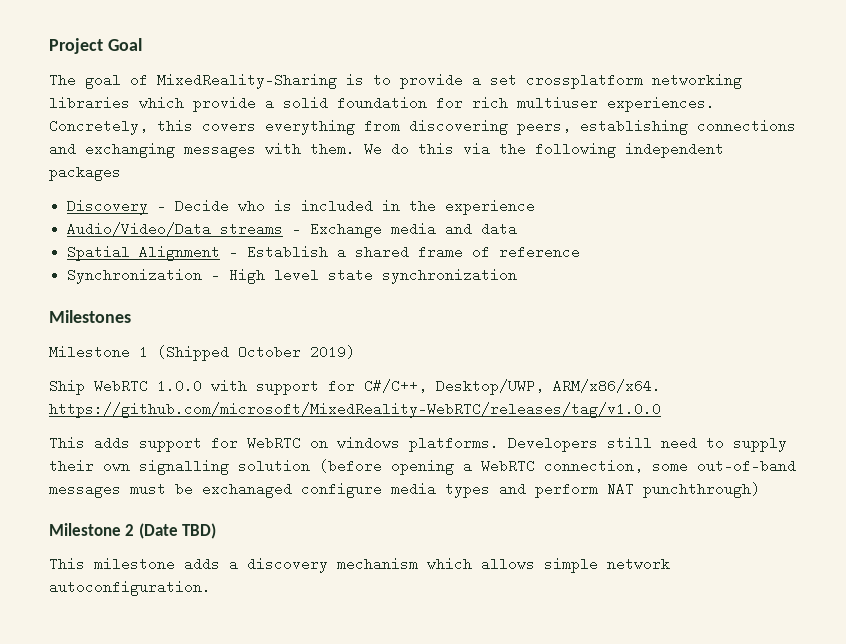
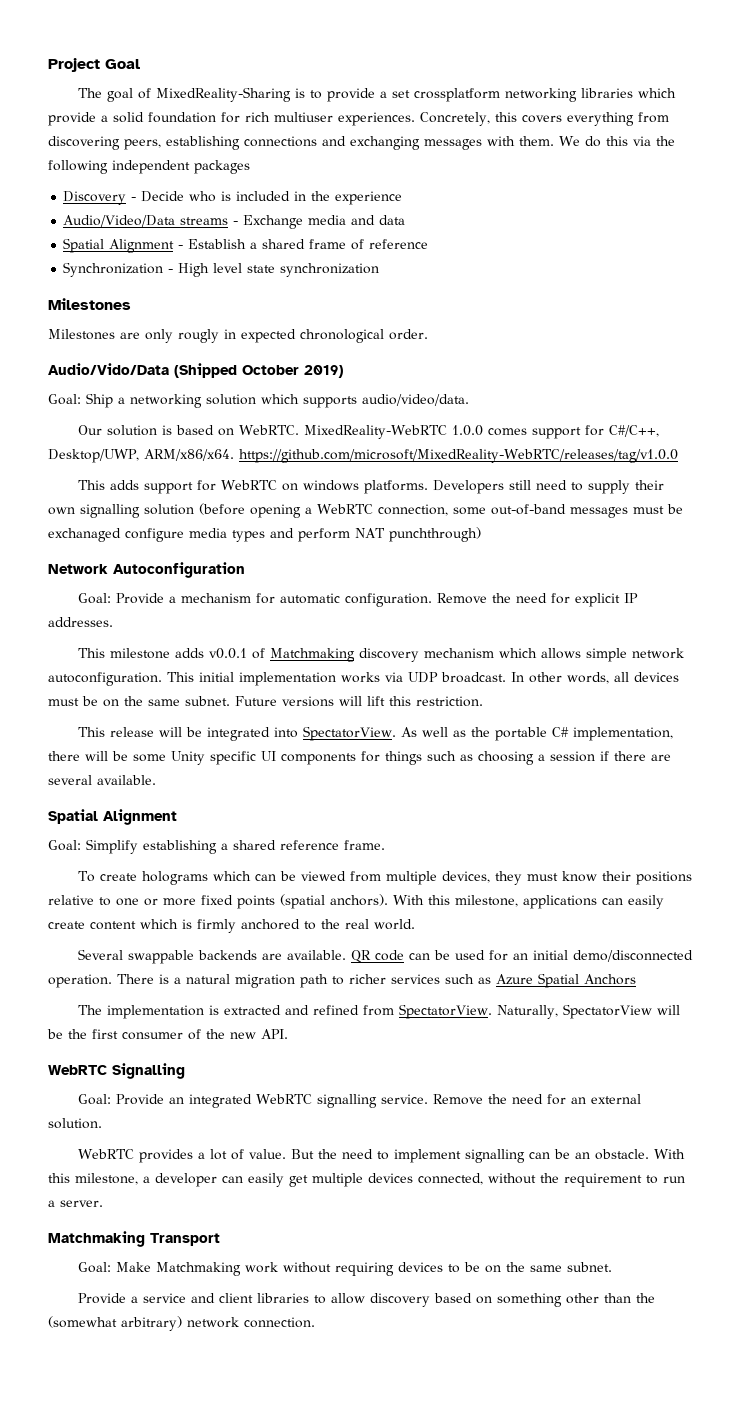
- Milestone 1 (Shipped October 2019)
- Ship WebRTC 1.0.0 with support for C#/C++, Desktop/UWP, ARM/x86/x64. https://github.com/microsoft/MixedReality-WebRTC/releases/tag/v1.0.0
+ Milestones are only rougly in expected chronological order.
+ Audio/Vido/Data (Shipped October 2019)
+ Goal: Ship a networking solution which supports audio/video/data.
+ Our solution is based on WebRTC. MixedReality-WebRTC 1.0.0 comes support for C#/C++, Desktop/UWP, ARM/x86/x64. https://github.com/microsoft/MixedReality-WebRTC/releases/tag/v1.0.0
- Milestone 2 (Date TBD)
+ Network Autoconfiguration
+ Goal: Provide a mechanism for automatic configuration. Remove the need for explicit IP addresses.
- This milestone adds a discovery mechanism which allows simple network autoconfiguration.
+ This milestone adds v0.0.1 of Matchmaking discovery mechanism which allows simple network autoconfiguration.
+ This initial implementation works via UDP broadcast. In other words, all devices must be on the same subnet. Future versions will lift this restriction.
+ This release will be integrated into SpectatorView. As well as the portable C# implementation, there will be some Unity specific UI components for things such as choosing a session if there are several available.
+ Spatial Alignment
+ Goal: Simplify establishing a shared reference frame.
+ To create holograms which can be viewed from multiple devices, they must know their positions relative to one or more fixed points (spatial anchors). With this milestone, applications can easily create content which is firmly anchored to the real world.
+ Several swappable backends are available. QR code can be used for an initial demo/disconnected operation. There is a natural migration path to richer services such as Azure Spatial Anchors
+ The implementation is extracted and refined from SpectatorView. Naturally, SpectatorView will be the first consumer of the new API.
+ WebRTC Signalling
+ Goal: Provide an integrated WebRTC signalling service. Remove the need for an external solution.
+ WebRTC provides a lot of value. But the need to implement signalling can be an obstacle. With this milestone, a developer can easily get multiple devices connected, without the requirement to run a server.
+ Matchmaking Transport
+ Goal: Make Matchmaking work without requiring devices to be on the same subnet.
+ Provide a service and client libraries to allow discovery based on something other than the (somewhat arbitrary) network connection.

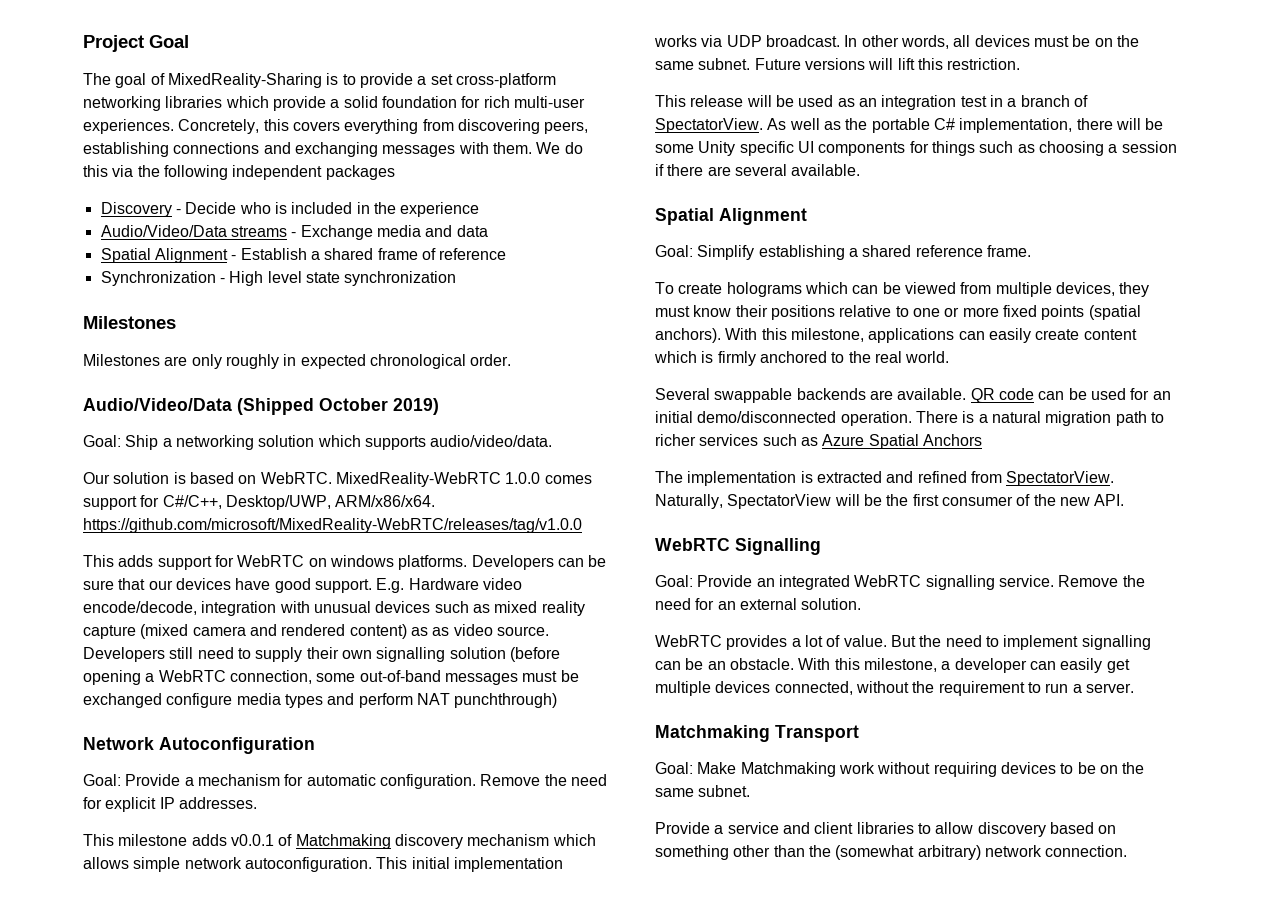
- The goal of MixedReality-Sharing is to provide a set crossplatform networking libraries which provide a solid foundation for rich multiuser experiences.
+ The goal of MixedReality-Sharing is to provide a set cross-platform networking libraries which provide a solid foundation for rich multi-user experiences.
- Milestones are only rougly in expected chronological order.
+ Milestones are only roughly in expected chronological order.
- Audio/Vido/Data (Shipped October 2019)
+ Audio/Video/Data (Shipped October 2019)
- Developers still need to supply their own signalling solution (before opening a WebRTC connection, some out-of-band messages must be exchanaged configure media types and perform NAT punchthrough)
+ Developers can be sure that our devices have good support. E.g. Hardware video encode/decode, integration with unusual devices such as mixed reality capture (mixed camera and rendered content) as as video source. Developers still need to supply their own signalling solution (before opening a WebRTC connection, some out-of-band messages must be exchanged configure media types and perform NAT punchthrough)
- This release will be integrated into SpectatorView.
+ This release will be used as an integration test in a branch of SpectatorView.

